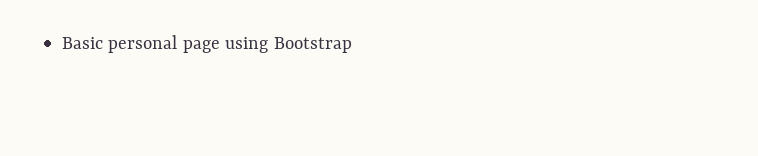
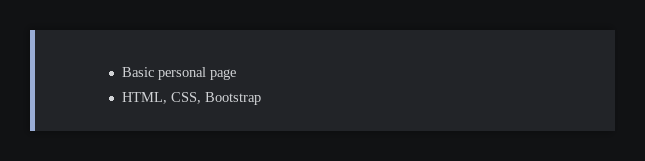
- Basic personal page using Bootstrap
+ Basic personal page
+ HTML, CSS, Bootstrap

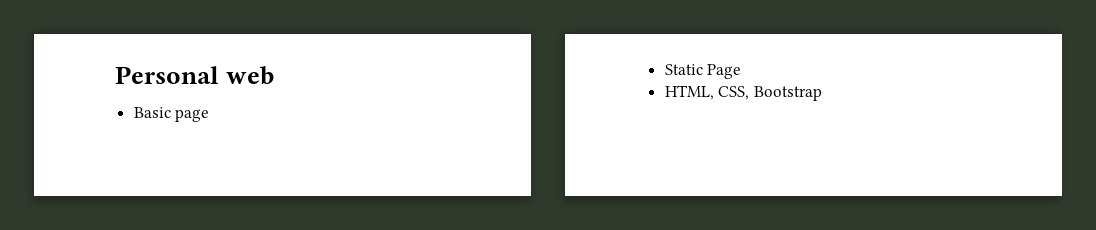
- Basic personal page
+ Personal web
+ Basic page
+ Static Page

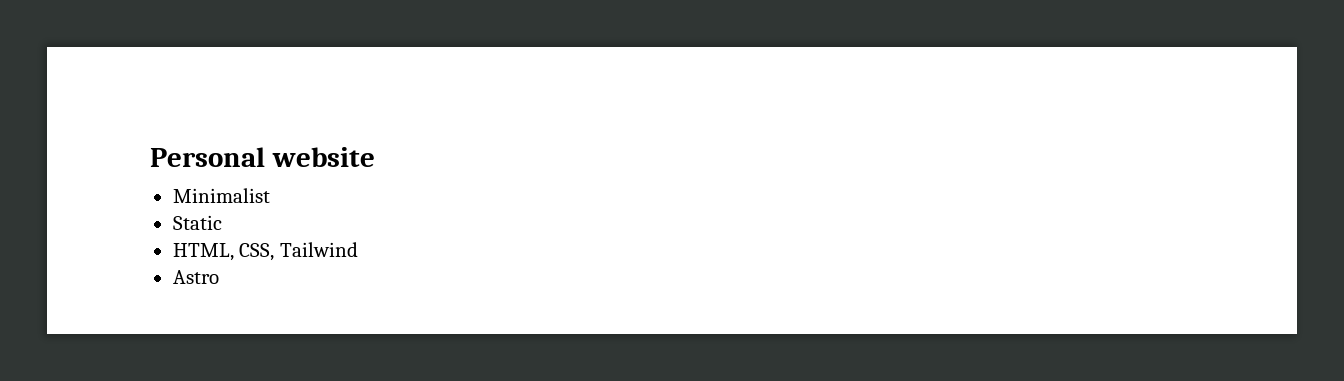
- Personal web
- Basic page
+ Personal website
+ Minimalist
- Static Page
+ Static
- HTML, CSS, Bootstrap
+ HTML, CSS, Tailwind
+ Astro

